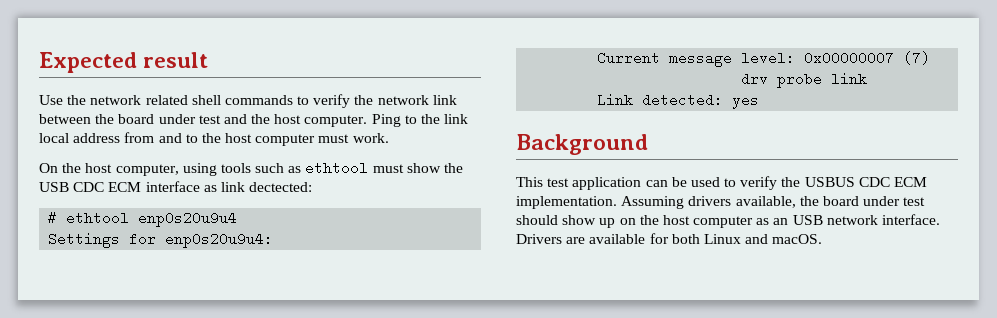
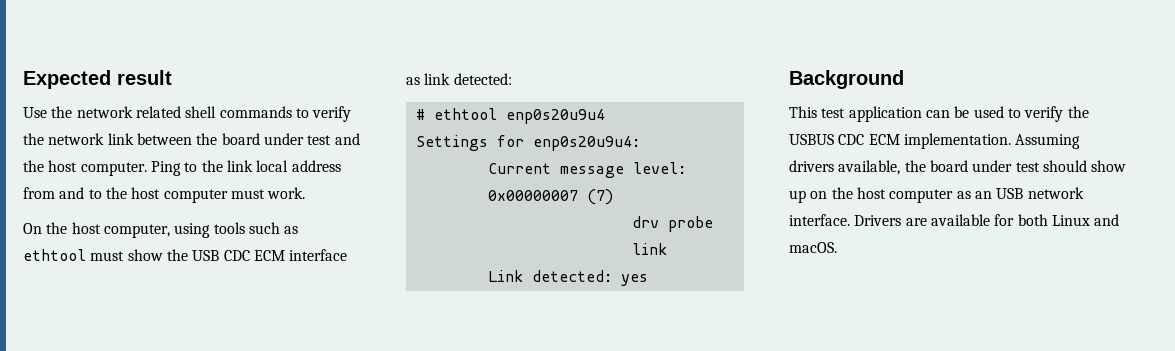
- On the host computer, using tools such as ethtool must show the USB CDC ECM interface as link dectected:
+ On the host computer, using tools such as ethtool must show the USB CDC ECM interface as link detected:

